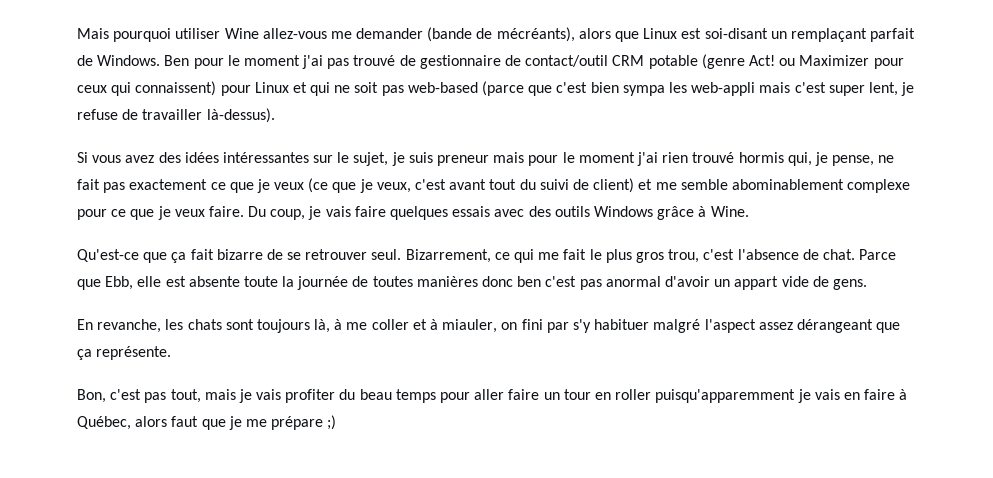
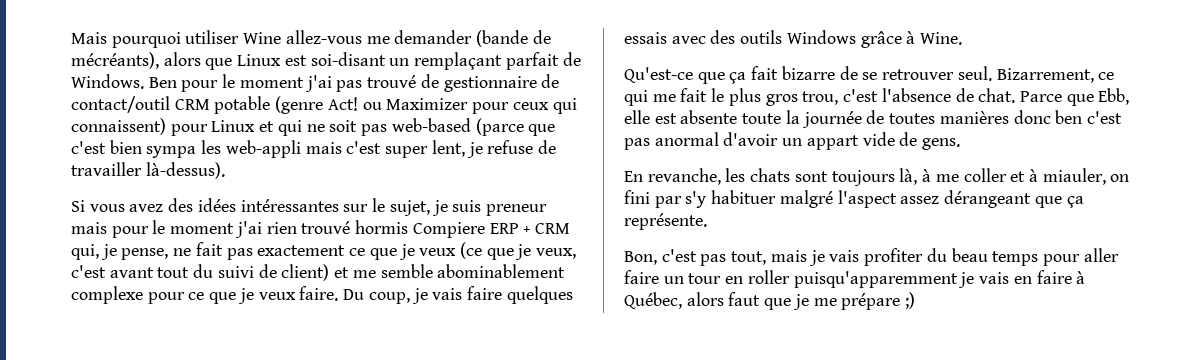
- Si vous avez des idées intéressantes sur le sujet, je suis preneur mais pour le moment j'ai rien trouvé hormis qui, je pense, ne fait pas exactement ce que je veux (ce que je veux, c'est avant tout du suivi de client) et me semble abominablement complexe pour ce que je veux faire.
+ Si vous avez des idées intéressantes sur le sujet, je suis preneur mais pour le moment j'ai rien trouvé hormis Compiere ERP + CRM qui, je pense, ne fait pas exactement ce que je veux (ce que je veux, c'est avant tout du suivi de client) et me semble abominablement complexe pour ce que je veux faire.

